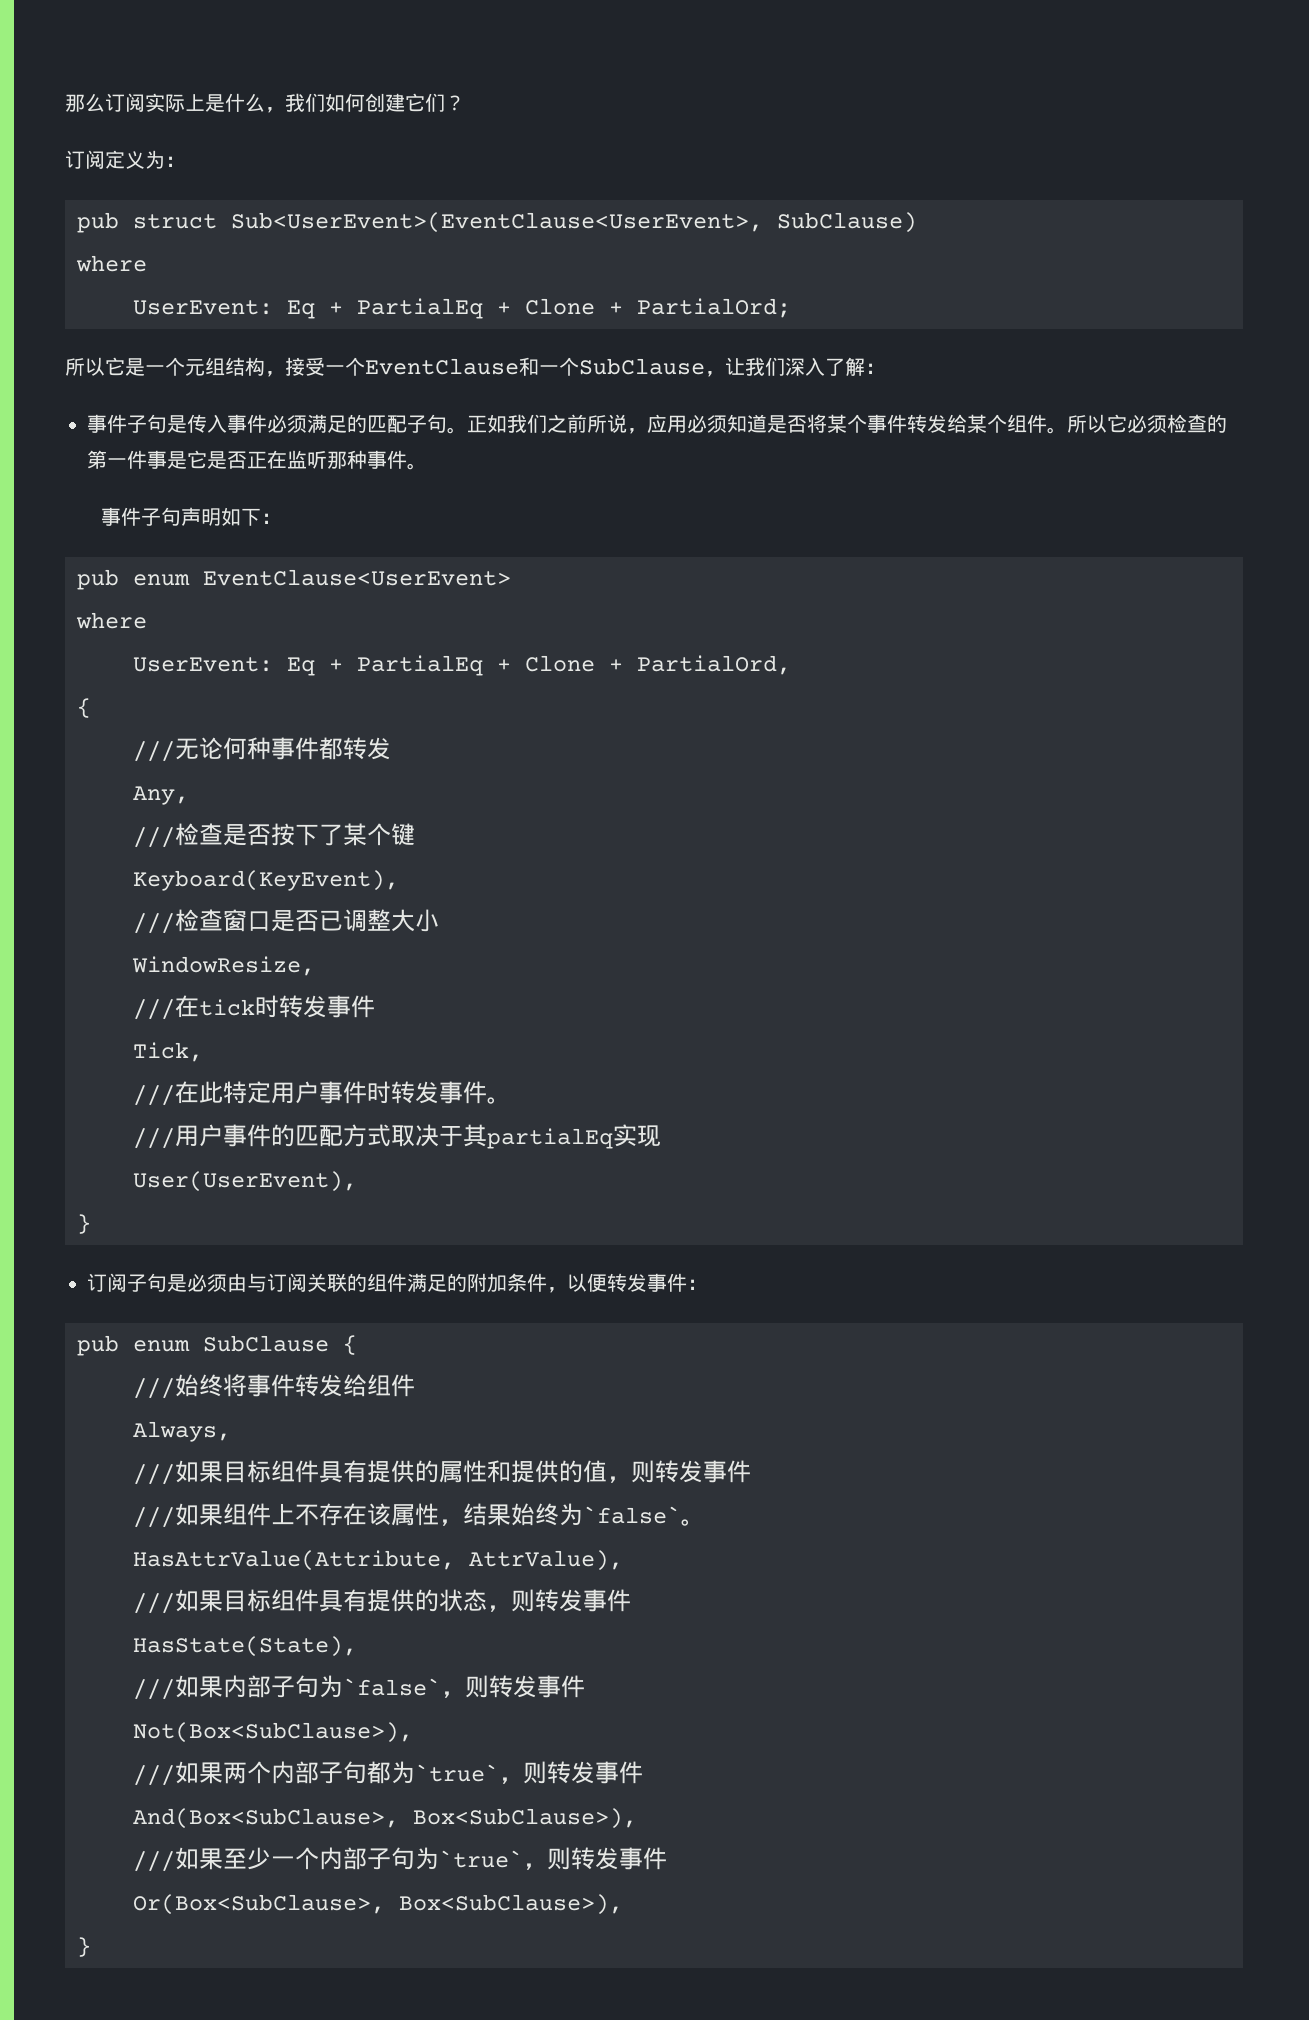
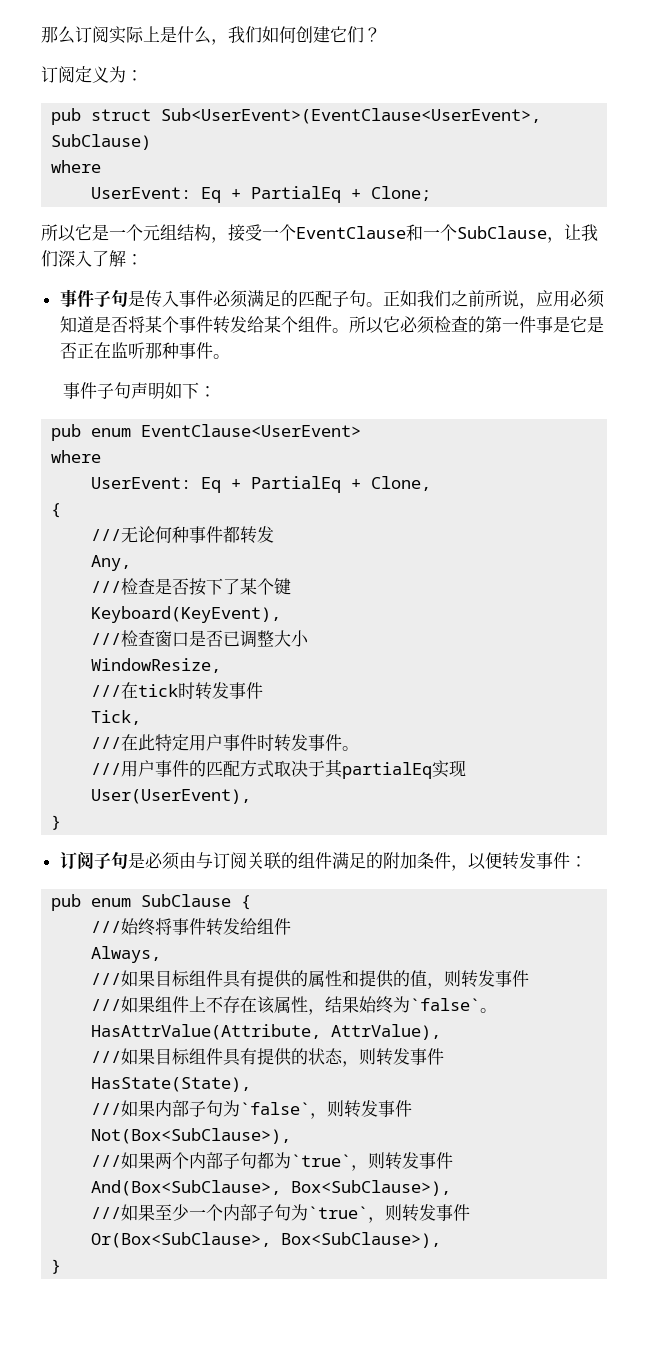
- UserEvent: Eq + PartialEq + Clone + PartialOrd;
+ UserEvent: Eq + PartialEq + Clone;
- UserEvent: Eq + PartialEq + Clone + PartialOrd,
+ UserEvent: Eq + PartialEq + Clone,

